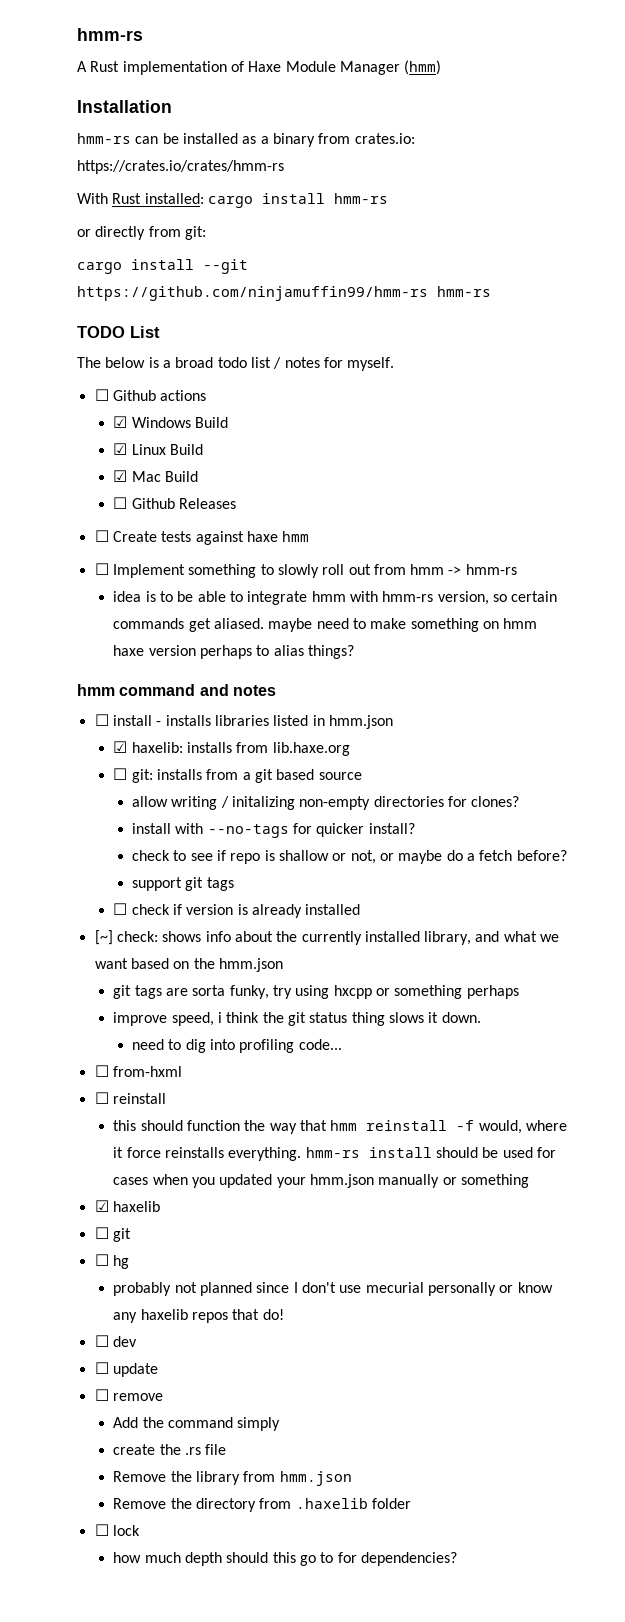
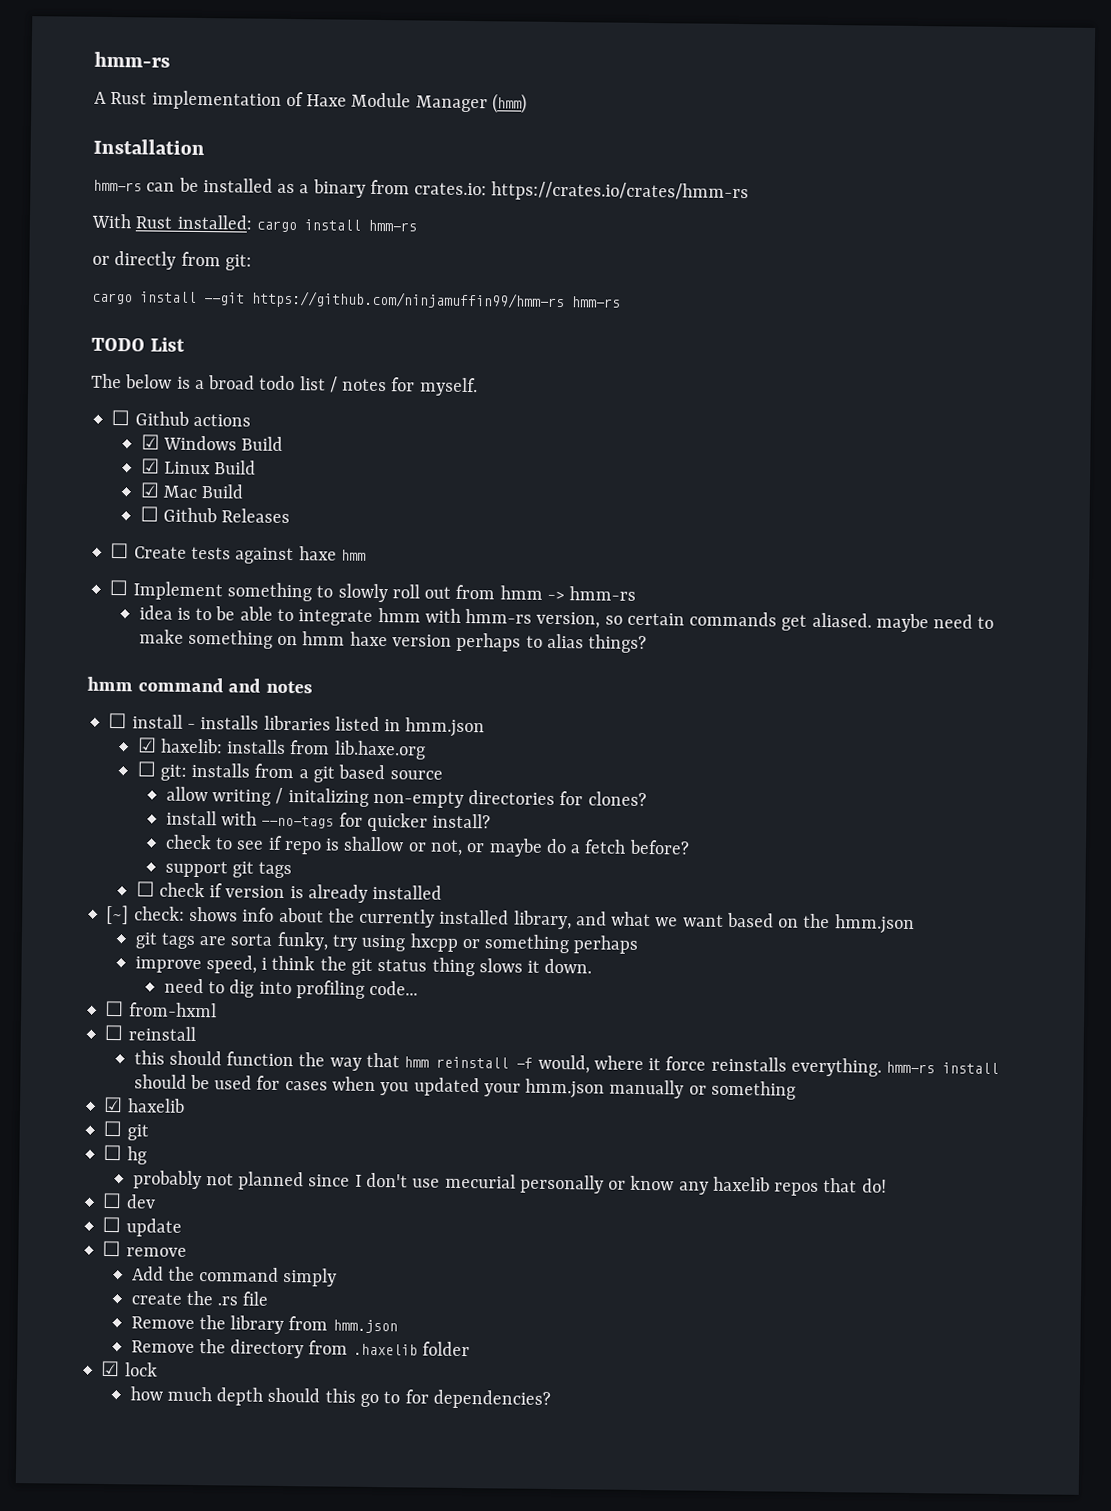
- ☐ lock
+ ☑ lock

